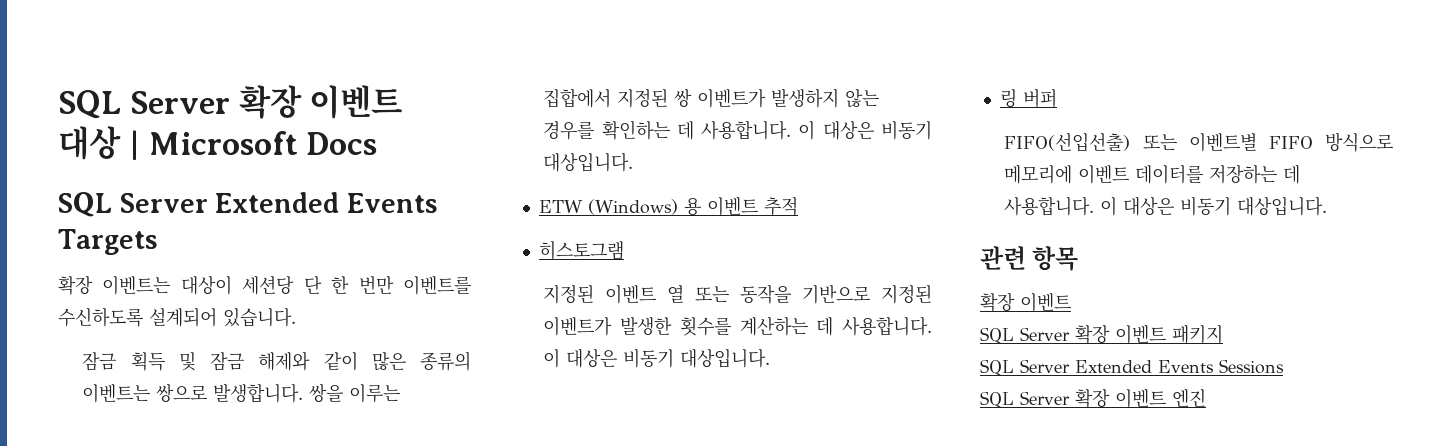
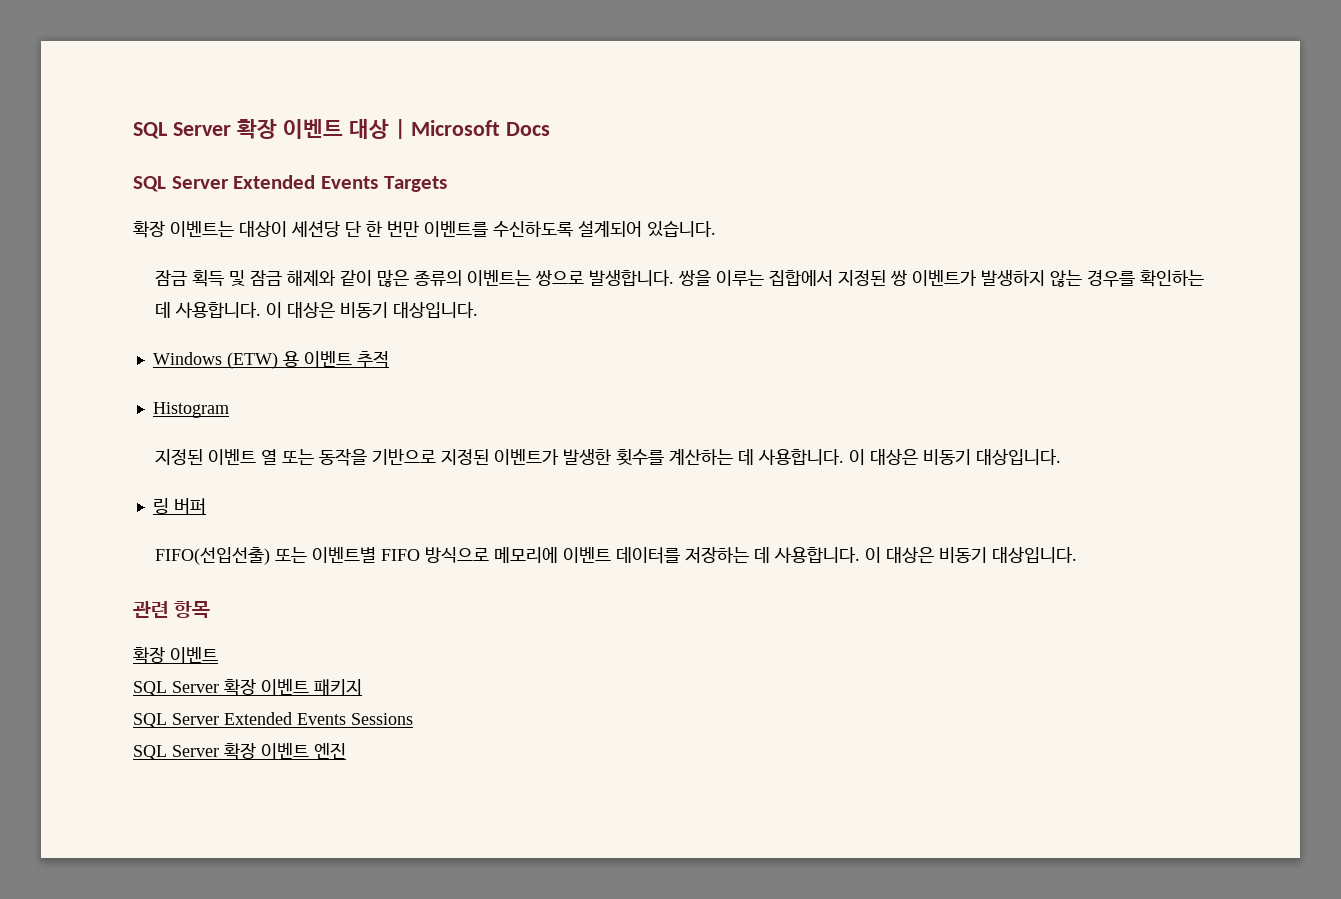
- ETW (Windows) 용 이벤트 추적
+ Windows (ETW) 용 이벤트 추적
- 히스토그램
+ Histogram

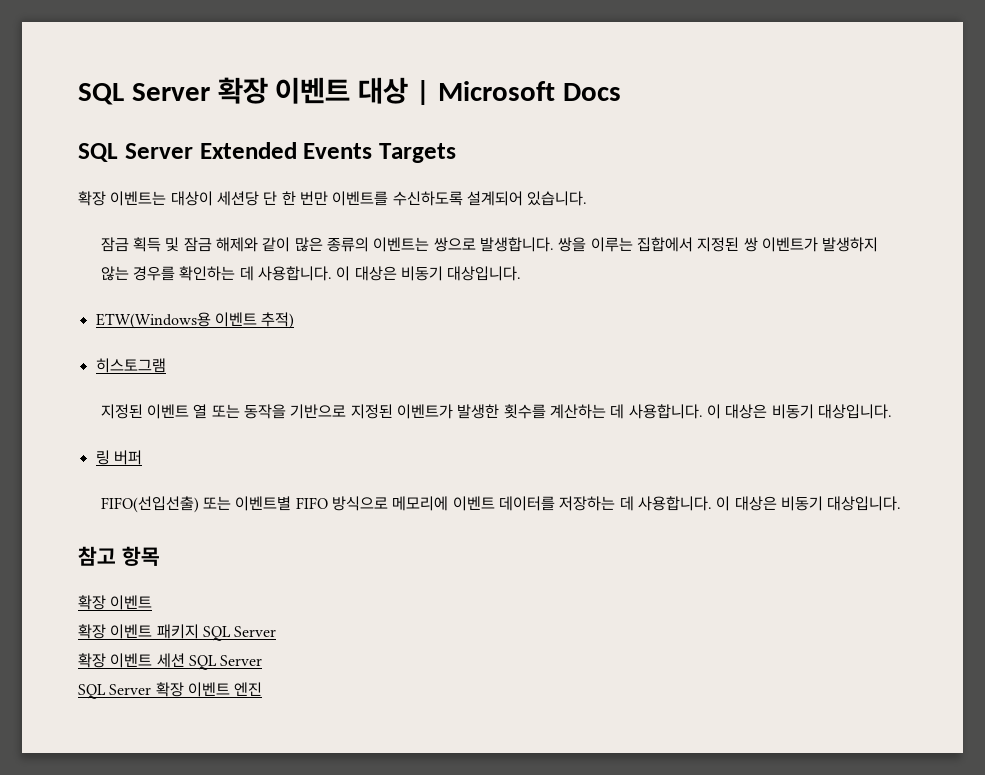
- Windows (ETW) 용 이벤트 추적
- Histogram
+ ETW(Windows용 이벤트 추적)
+ 히스토그램
- 관련 항목
+ 참고 항목
- SQL Server 확장 이벤트 패키지
- SQL Server Extended Events Sessions
+ 확장 이벤트 패키지 SQL Server
+ 확장 이벤트 세션 SQL Server

